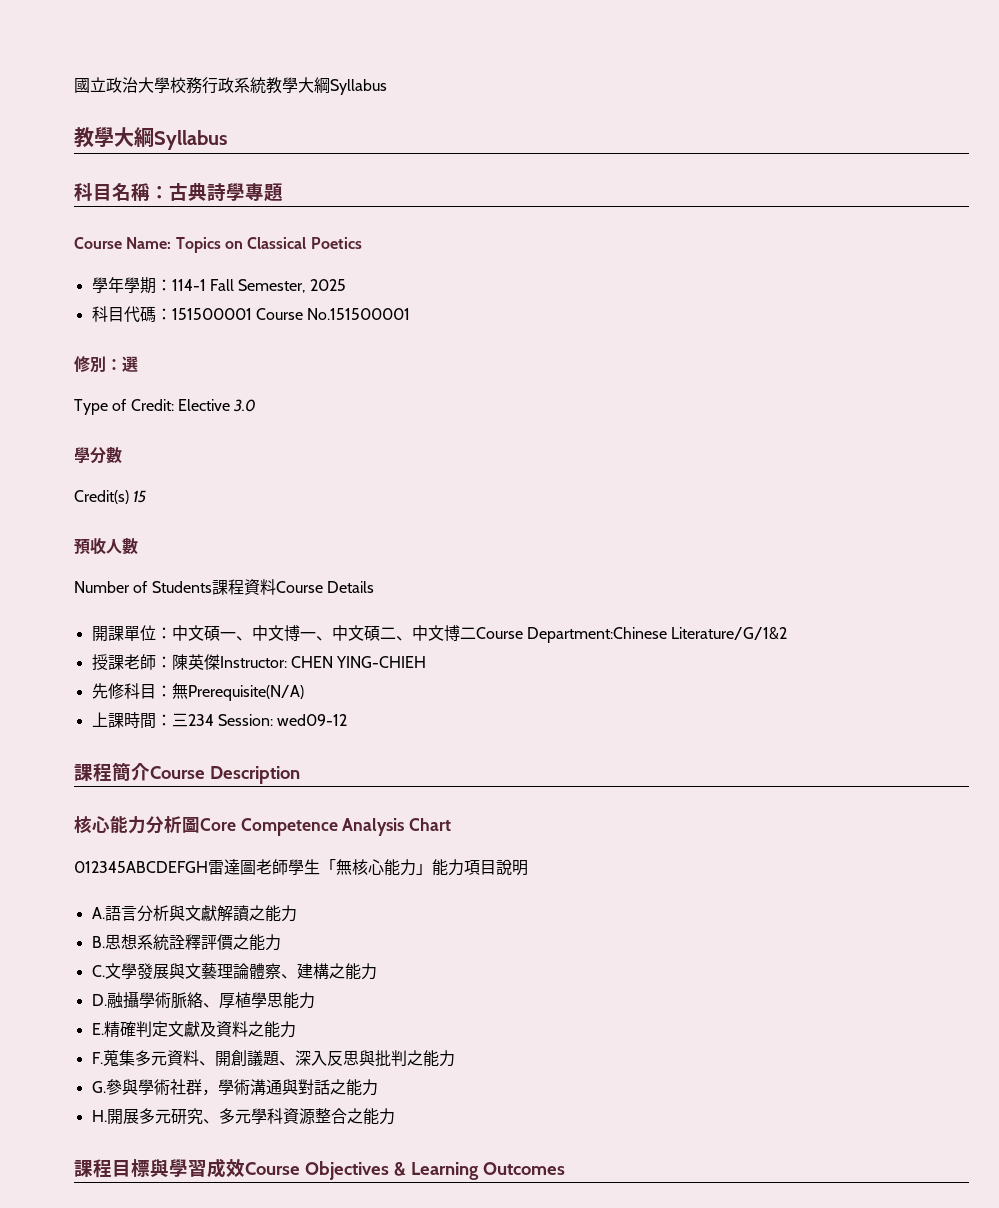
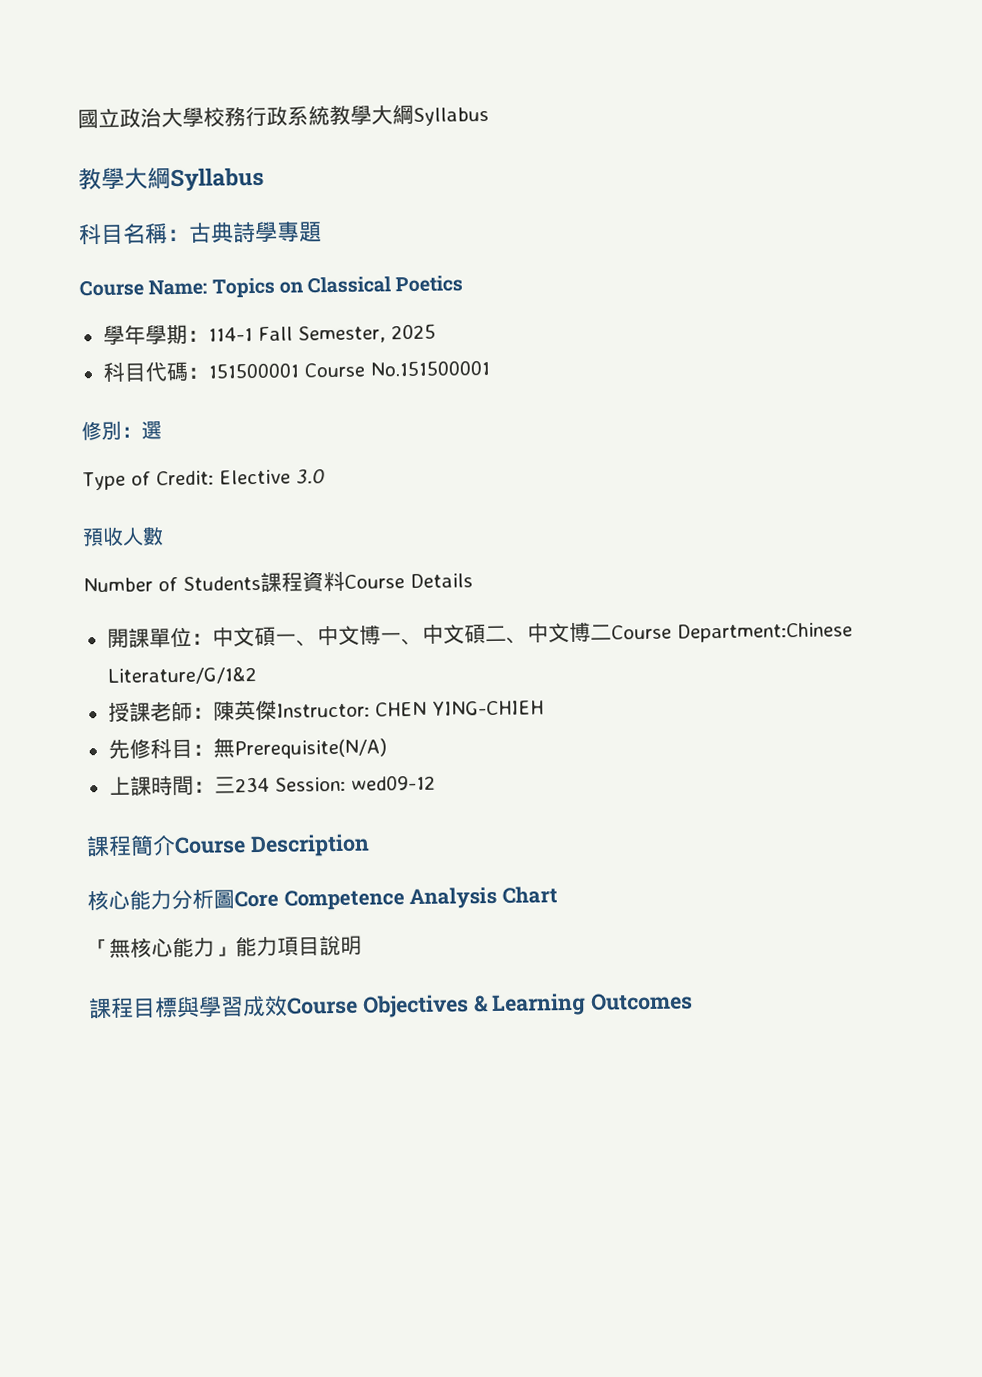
- 學分數
- Credit(s) 15
- 012345ABCDEFGH雷達圖老師學生「無核心能力」能力項目說明
+ 「無核心能力」能力項目說明
- A.語言分析與文獻解讀之能力
- B.思想系統詮釋評價之能力
- C.文學發展與文藝理論體察、建構之能力
- D.融攝學術脈絡、厚植學思能力
- E.精確判定文獻及資料之能力
- F.蒐集多元資料、開創議題、深入反思與批判之能力
- G.參與學術社群，學術溝通與對話之能力
- H.開展多元研究、多元學科資源整合之能力

